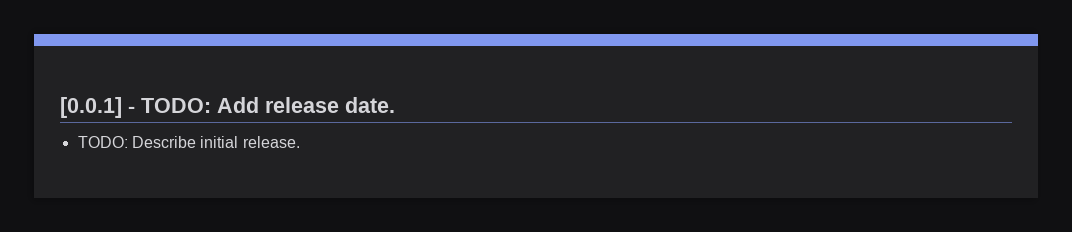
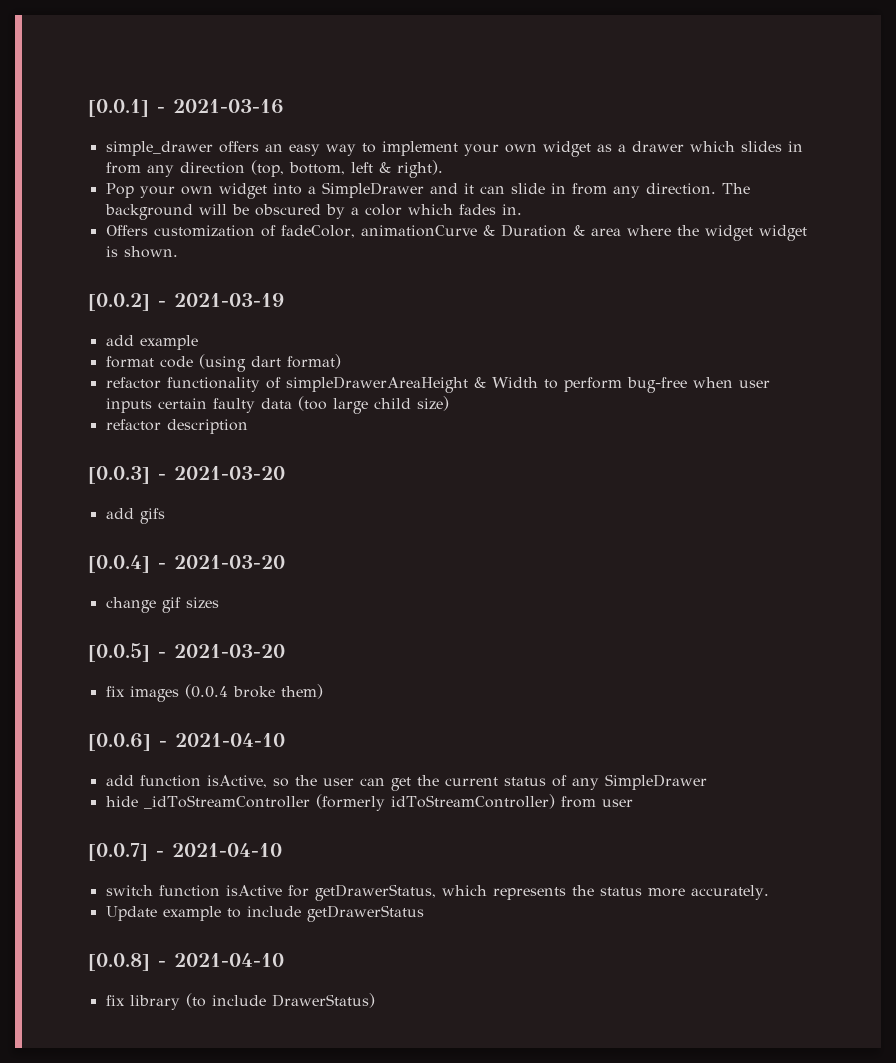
- [0.0.1] - TODO: Add release date.
- TODO: Describe initial release.
+ [0.0.1] - 2021-03-16
+ simple_drawer offers an easy way to implement your own widget as a drawer which slides in from any direction (top, bottom, left & right).
+ Pop your own widget into a SimpleDrawer and it can slide in from any direction. The background will be obscured by a color which fades in.
+ Offers customization of fadeColor, animationCurve & Duration & area where the widget widget is shown.
+ [0.0.2] - 2021-03-19
+ add example
+ format code (using dart format)
+ refactor functionality of simpleDrawerAreaHeight & Width to perform bug-free when user inputs certain faulty data (too large child size)
+ refactor description
+ [0.0.3] - 2021-03-20
+ add gifs
+ [0.0.4] - 2021-03-20
+ change gif sizes
+ [0.0.5] - 2021-03-20
+ fix images (0.0.4 broke them)
+ [0.0.6] - 2021-04-10
+ add function isActive, so the user can get the current status of any SimpleDrawer
+ hide _idToStreamController (formerly idToStreamController) from user
+ [0.0.7] - 2021-04-10
+ switch function isActive for getDrawerStatus, which represents the status more accurately.
+ Update example to include getDrawerStatus
+ [0.0.8] - 2021-04-10
+ fix library (to include DrawerStatus)

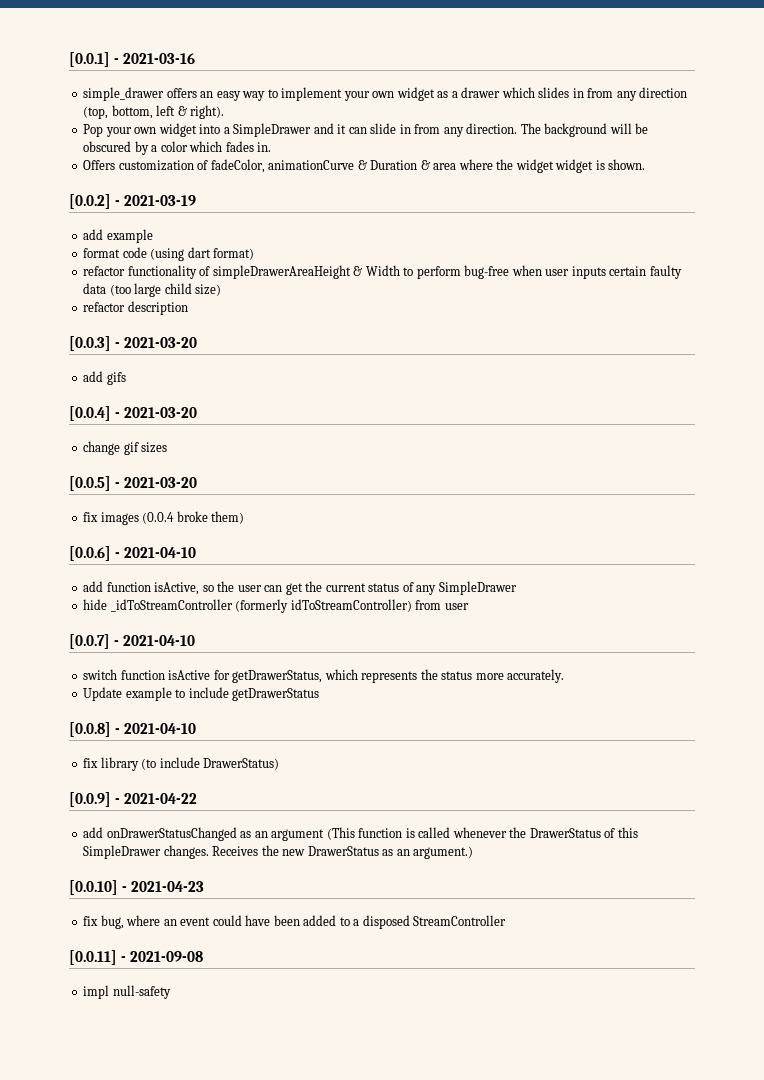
+ [0.0.9] - 2021-04-22
+ add onDrawerStatusChanged as an argument (This function is called whenever the DrawerStatus of this SimpleDrawer changes. Receives the new DrawerStatus as an argument.)
+ [0.0.10] - 2021-04-23
+ fix bug, where an event could have been added to a disposed StreamController
+ [0.0.11] - 2021-09-08
+ impl null-safety

